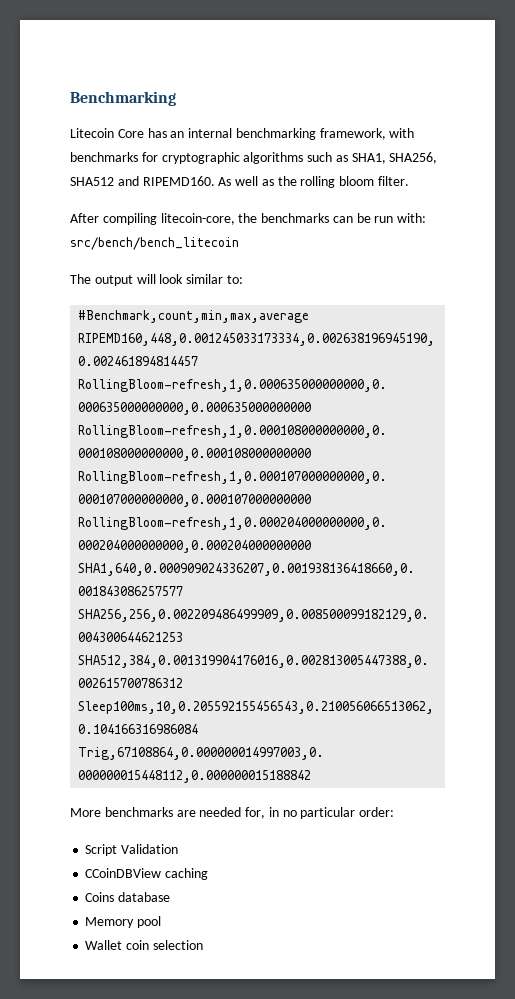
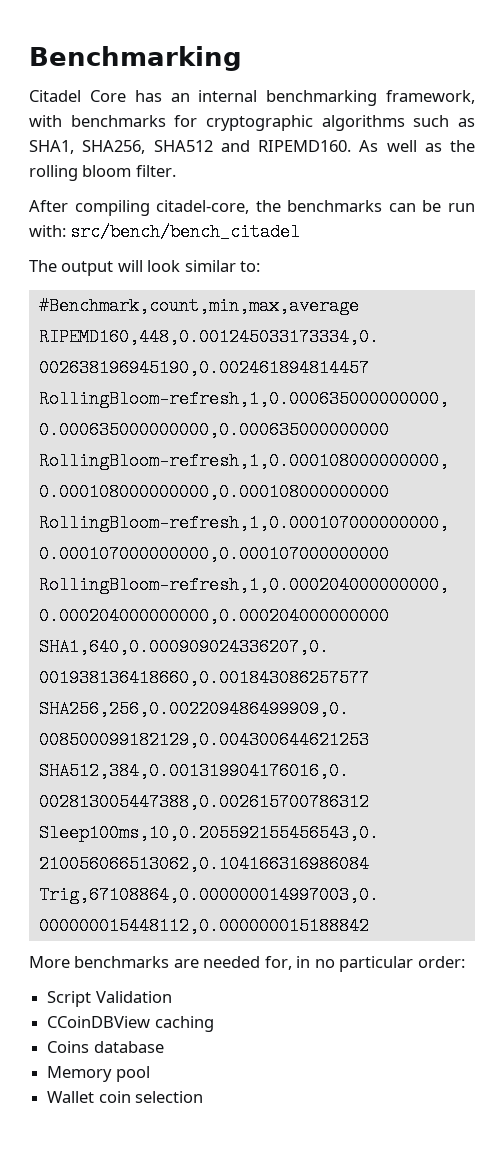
- Litecoin Core has an internal benchmarking framework, with benchmarks for cryptographic algorithms such as SHA1, SHA256, SHA512 and RIPEMD160.
+ Citadel Core has an internal benchmarking framework, with benchmarks for cryptographic algorithms such as SHA1, SHA256, SHA512 and RIPEMD160.
- After compiling litecoin-core, the benchmarks can be run with: src/bench/bench_litecoin
+ After compiling citadel-core, the benchmarks can be run with: src/bench/bench_citadel

